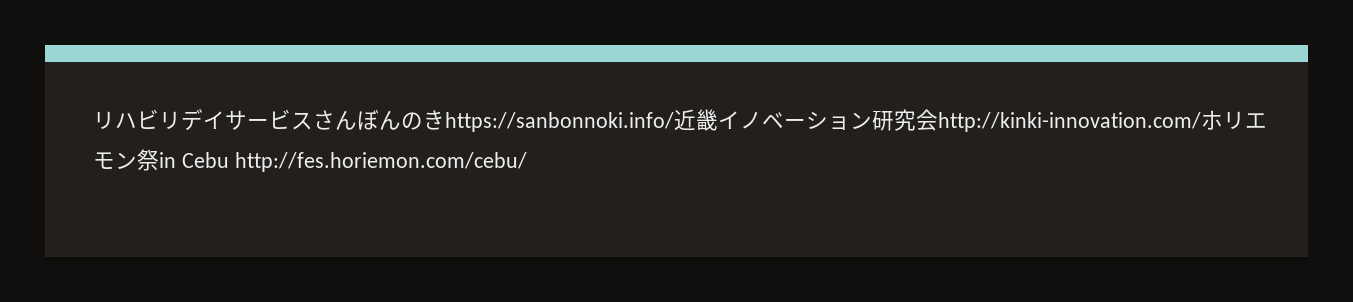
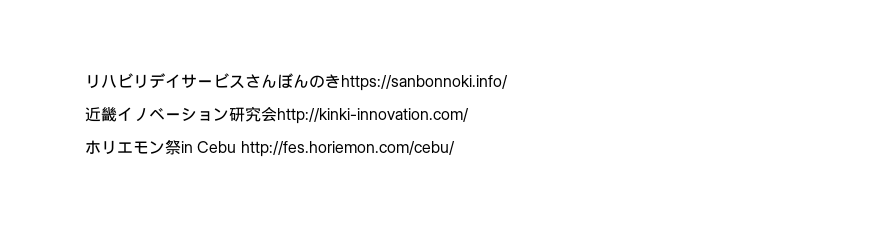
- リハビリデイサービスさんぼんのきhttps://sanbonnoki.info/近畿イノベーション研究会http://kinki-innovation.com/ホリエモン祭in Cebu http://fes.horiemon.com/cebu/
+ リハビリデイサービスさんぼんのきhttps://sanbonnoki.info/
+ 近畿イノベーション研究会http://kinki-innovation.com/
+ ホリエモン祭in Cebu http://fes.horiemon.com/cebu/

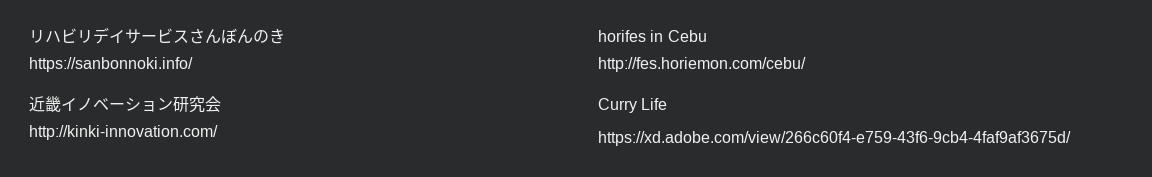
- リハビリデイサービスさんぼんのきhttps://sanbonnoki.info/
+ リハビリデイサービスさんぼんのき
+ https://sanbonnoki.info/
- 近畿イノベーション研究会http://kinki-innovation.com/
+ 近畿イノベーション研究会
+ http://kinki-innovation.com/
- ホリエモン祭in Cebu http://fes.horiemon.com/cebu/
+ horifes in Cebu
+ http://fes.horiemon.com/cebu/
+ Curry Life
+ https://xd.adobe.com/view/266c60f4-e759-43f6-9cb4-4faf9af3675d/

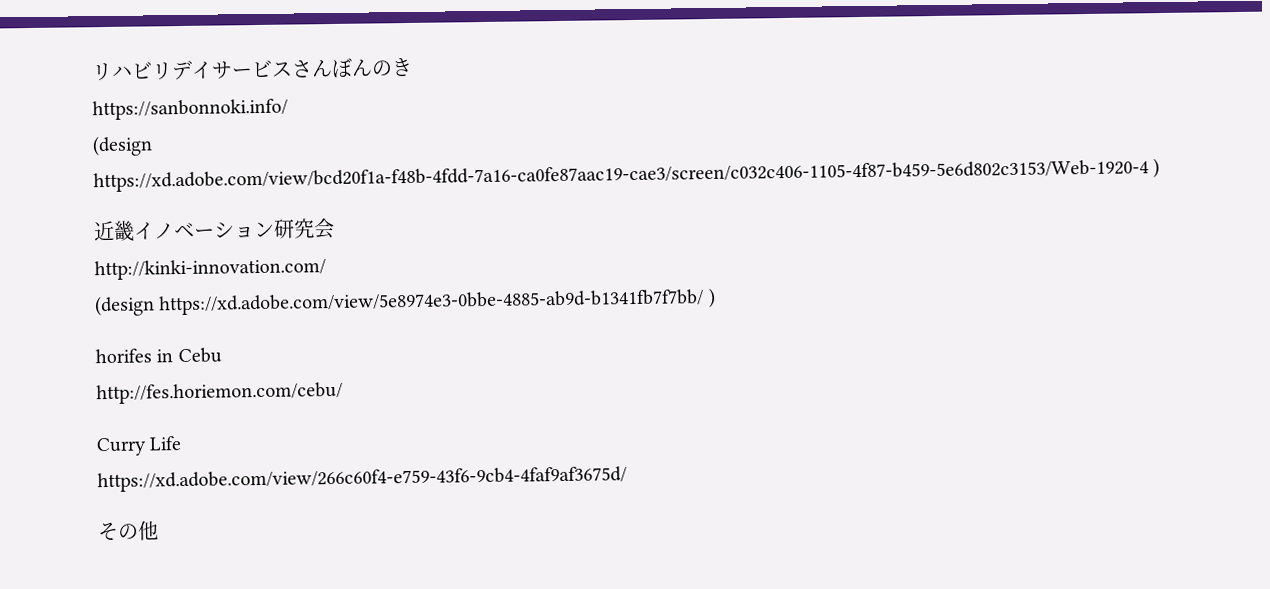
+ (design https://xd.adobe.com/view/bcd20f1a-f48b-4fdd-7a16-ca0fe87aac19-cae3/screen/c032c406-1105-4f87-b459-5e6d802c3153/Web-1920-4 )
+ (design https://xd.adobe.com/view/5e8974e3-0bbe-4885-ab9d-b1341fb7f7bb/ )
+ その他

